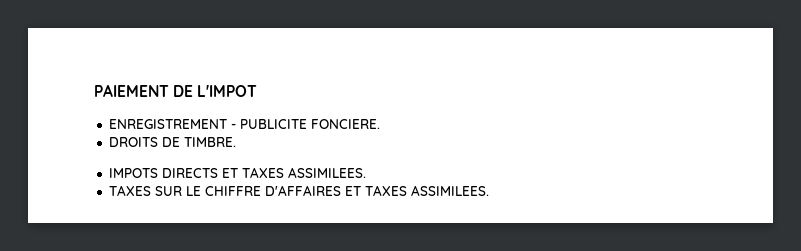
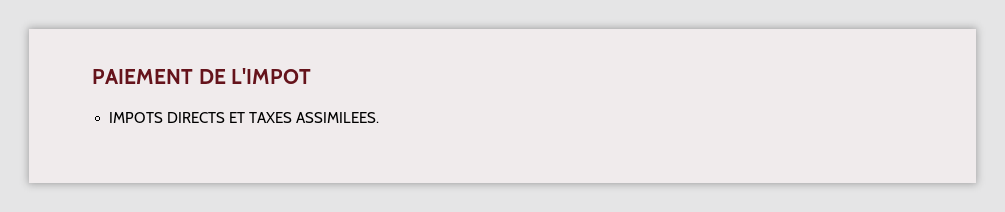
- ENREGISTREMENT - PUBLICITE FONCIERE.
- DROITS DE TIMBRE.
- TAXES SUR LE CHIFFRE D'AFFAIRES ET TAXES ASSIMILEES.

